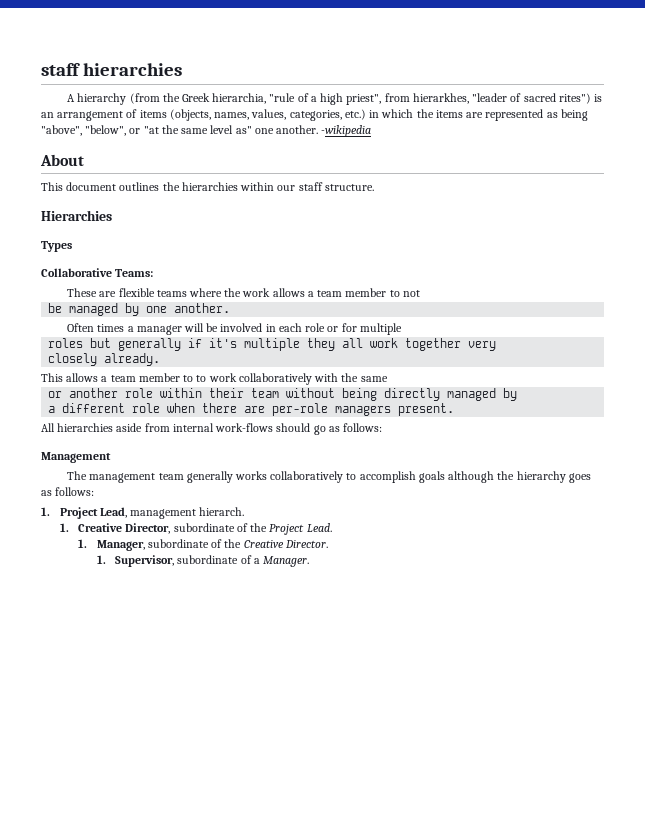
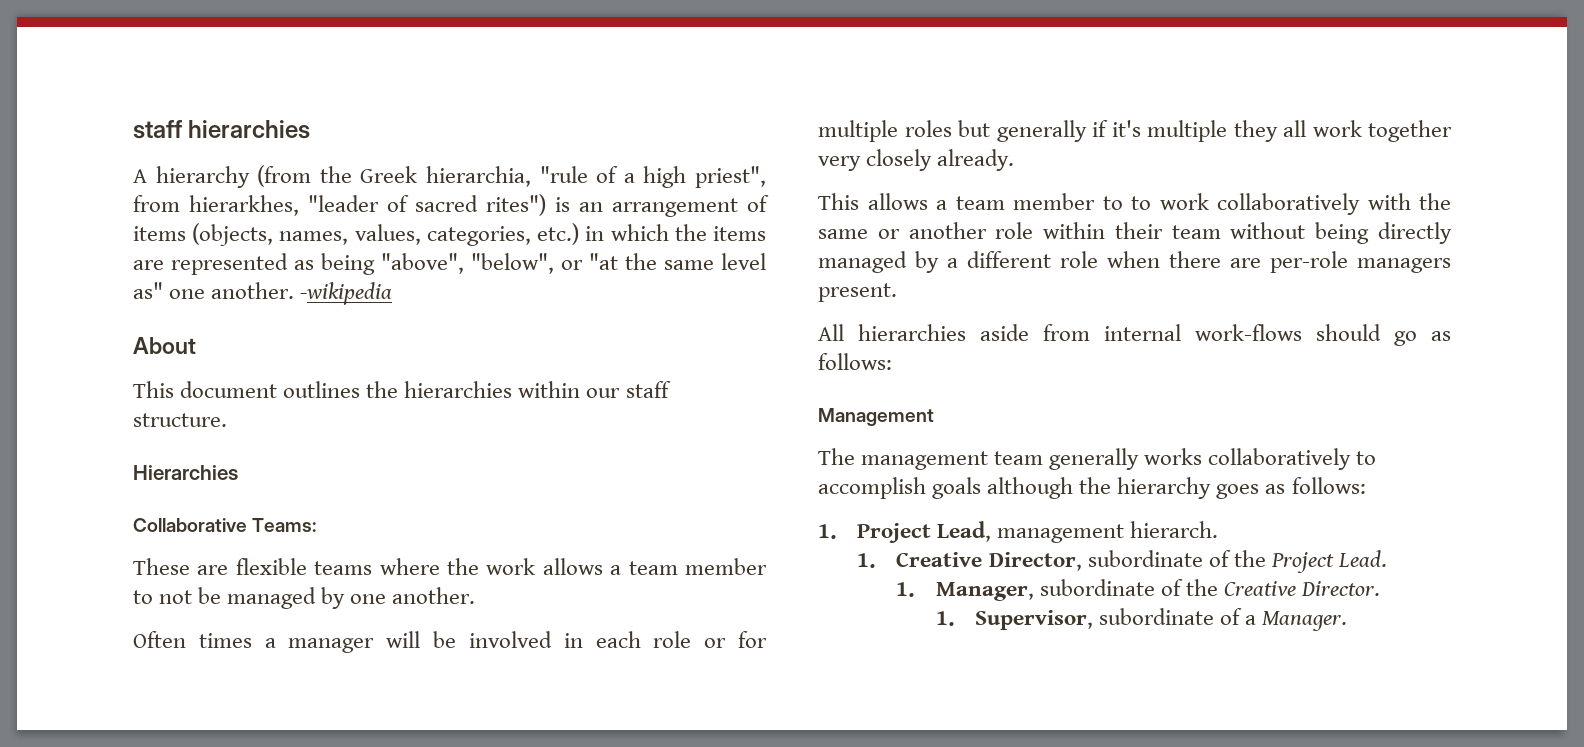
- Types
- These are flexible teams where the work allows a team member to not
- be managed by one another.
+ These are flexible teams where the work allows a team member to not be managed by one another.
- Often times a manager will be involved in each role or for multiple
- roles but generally if it's multiple they all work together very
- closely already.
+ Often times a manager will be involved in each role or for multiple roles but generally if it's multiple they all work together very closely already.
- This allows a team member to to work collaboratively with the same
- or another role within their team without being directly managed by
- a different role when there are per-role managers present.
+ This allows a team member to to work collaboratively with the same or another role within their team without being directly managed by a different role when there are per-role managers present.

